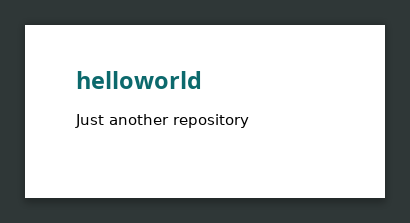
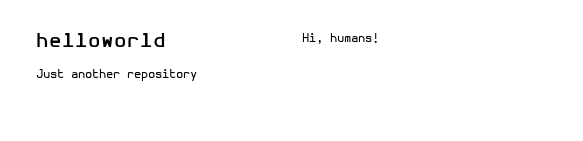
+ Hi, humans!

